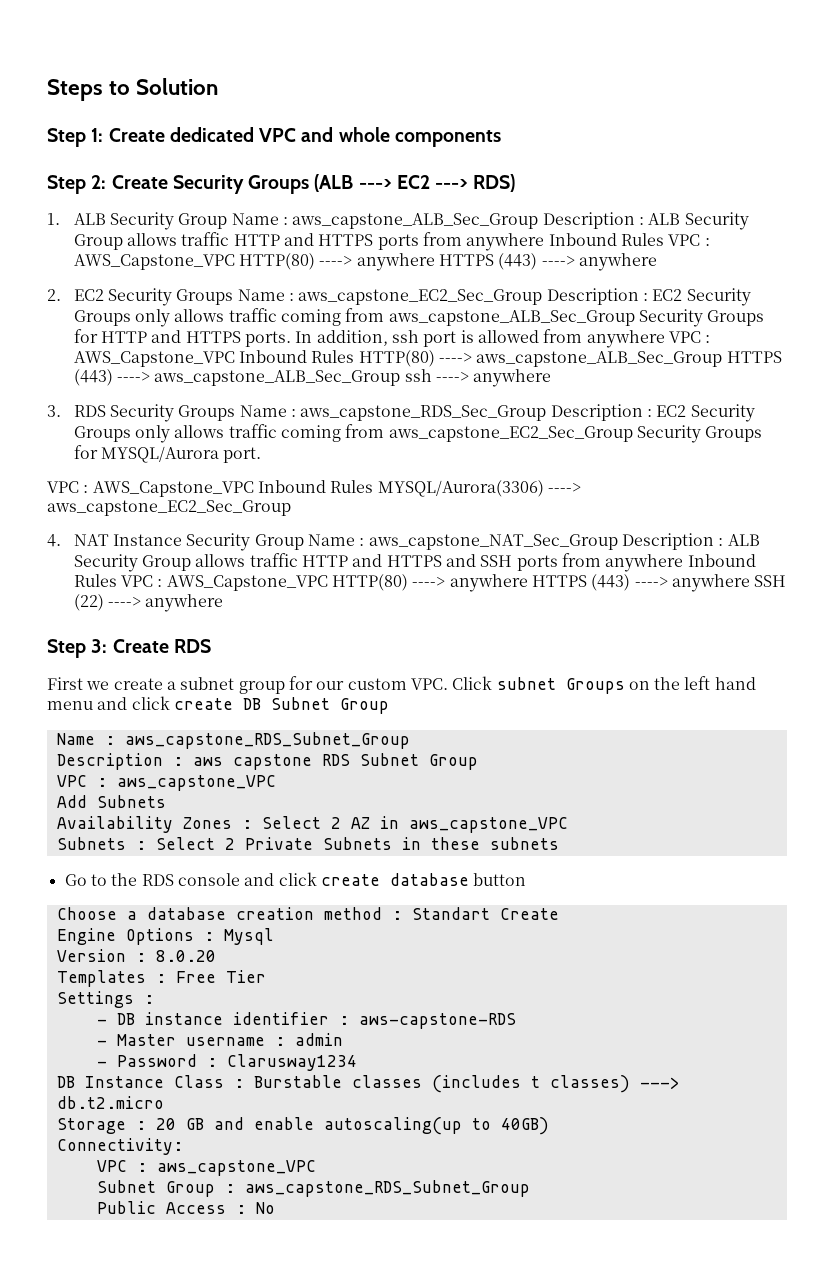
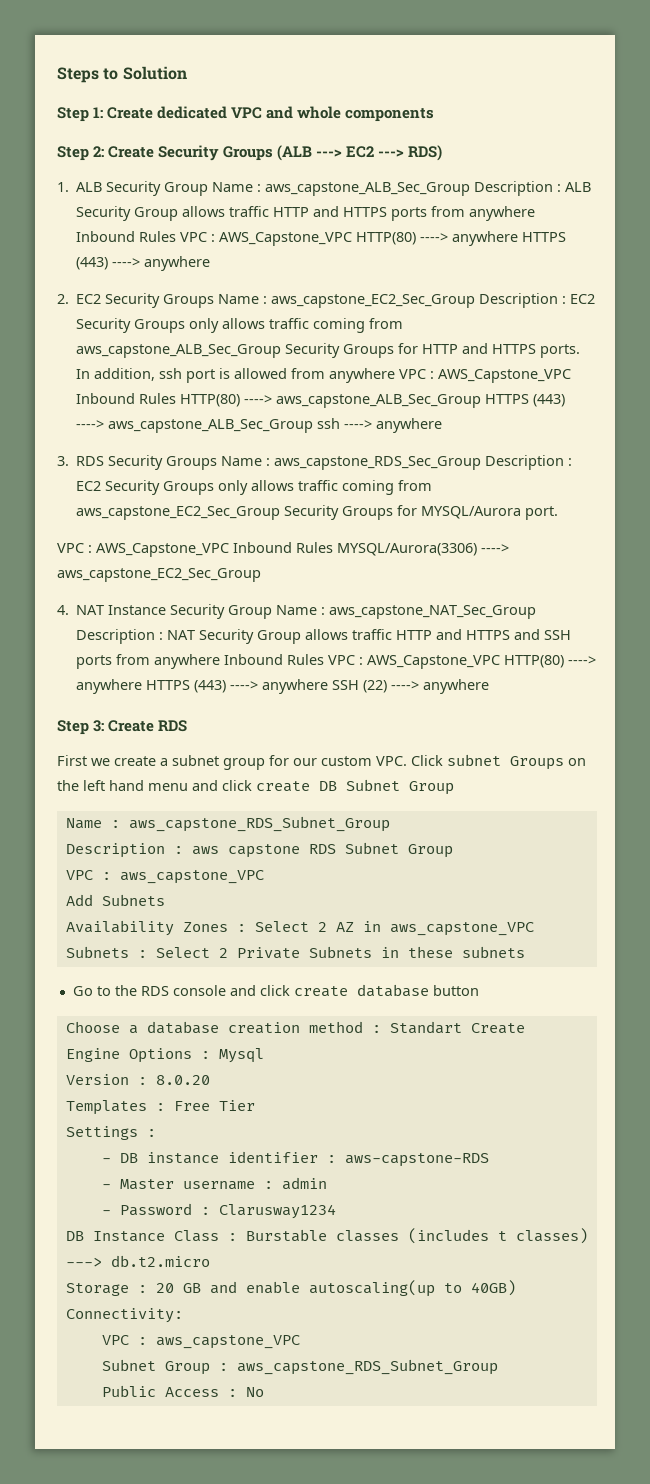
- 4. NAT Instance Security Group Name : aws_capstone_NAT_Sec_Group Description : ALB Security Group allows traffic HTTP and HTTPS and SSH ports from anywhere Inbound Rules VPC : AWS_Capstone_VPC HTTP(80) ----> anywhere HTTPS (443) ----> anywhere SSH (22) ----> anywhere
+ 4. NAT Instance Security Group Name : aws_capstone_NAT_Sec_Group Description : NAT Security Group allows traffic HTTP and HTTPS and SSH ports from anywhere Inbound Rules VPC : AWS_Capstone_VPC HTTP(80) ----> anywhere HTTPS (443) ----> anywhere SSH (22) ----> anywhere

